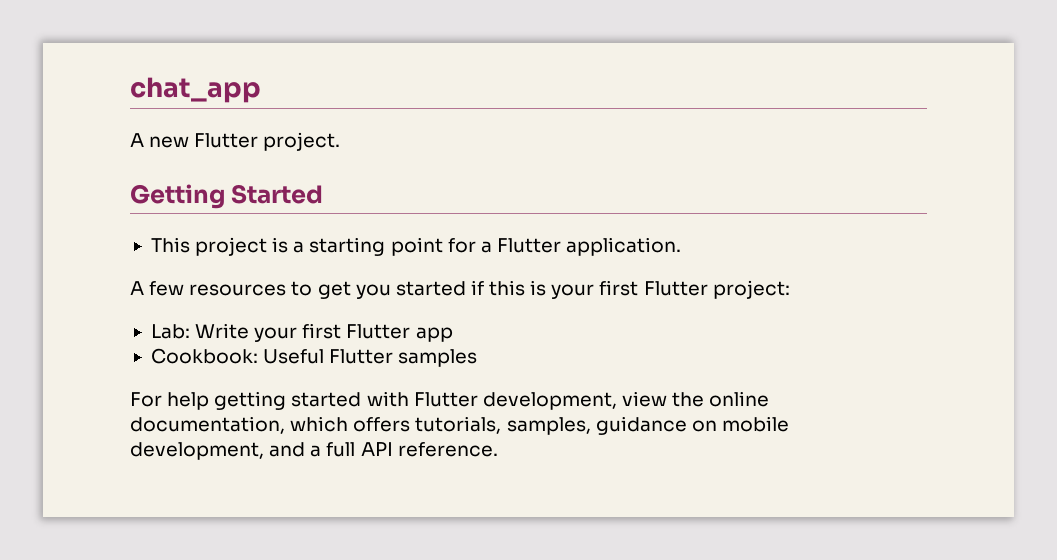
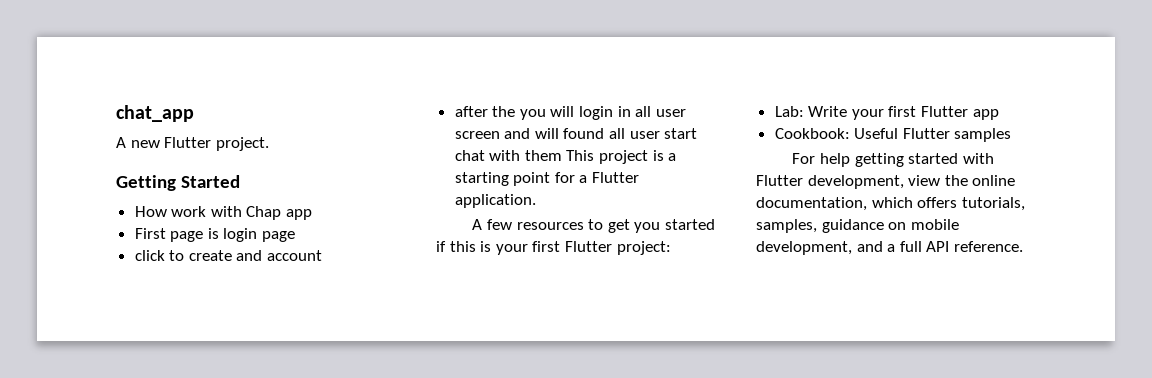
- This project is a starting point for a Flutter application.
+ How work with Chap app
+ First page is login page
+ click to create and account
+ after the you will login in all user screen and will found all user start chat with them This project is a starting point for a Flutter application.

